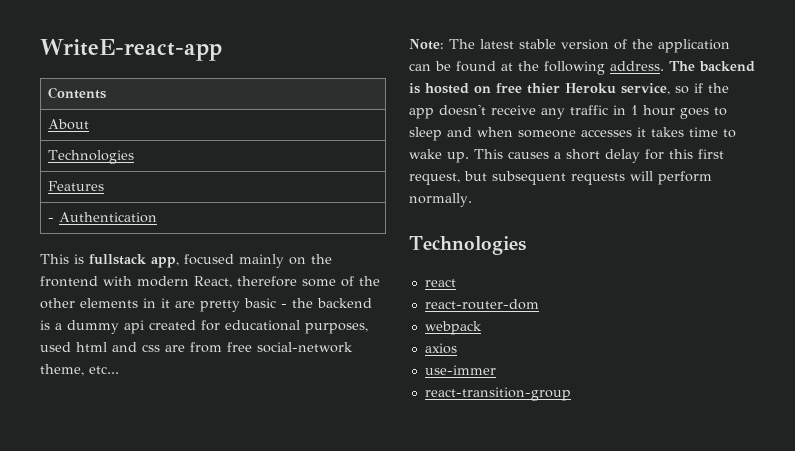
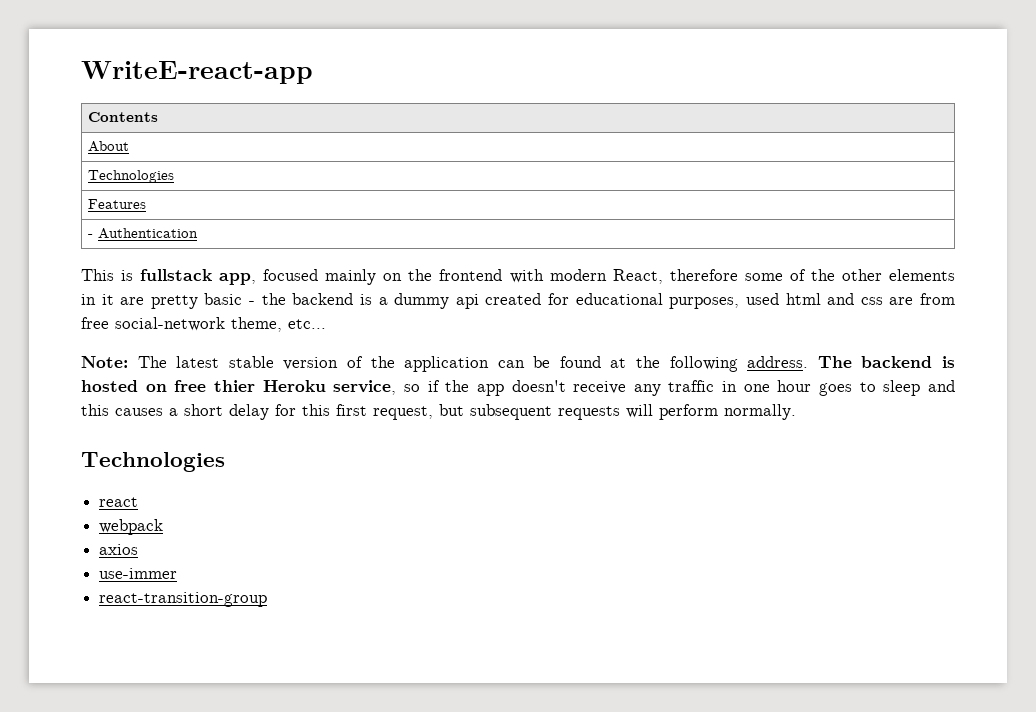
- The backend is hosted on free thier Heroku service, so if the app doesn't receive any traffic in 1 hour goes to sleep and when someone accesses it takes time to wake up. This causes a short delay for this first request, but subsequent requests will perform normally.
+ The backend is hosted on free thier Heroku service, so if the app doesn't receive any traffic in one hour goes to sleep and this causes a short delay for this first request, but subsequent requests will perform normally.
- react-router-dom

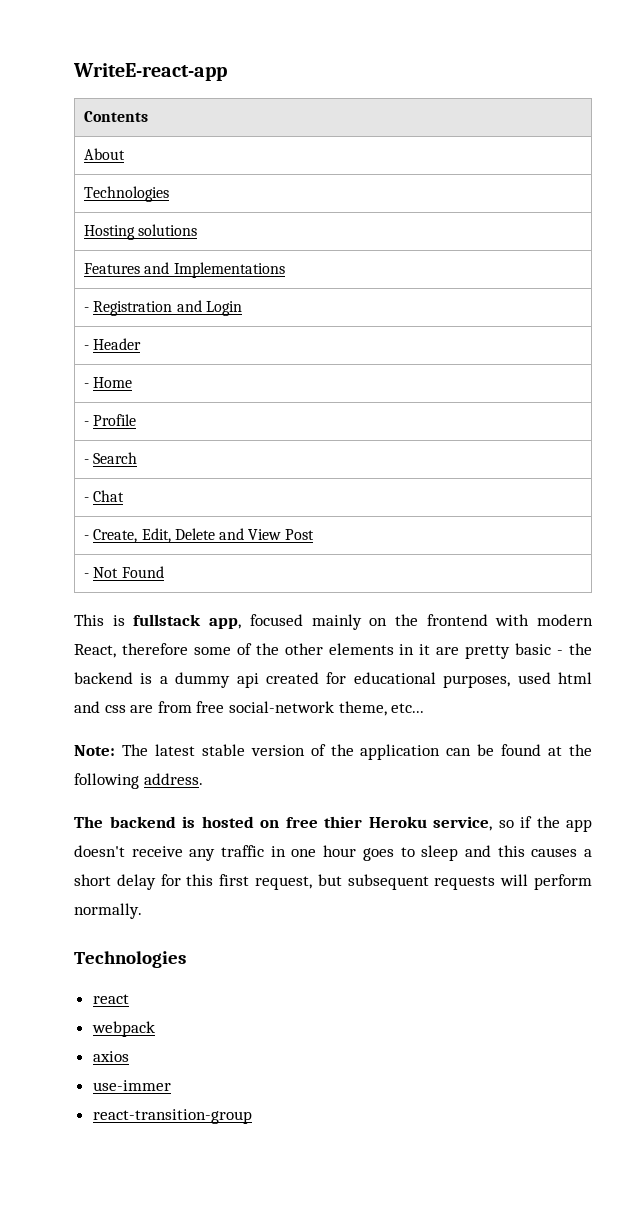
+ Hosting solutions
- Features
- - Authentication
+ Features and Implementations
+ - Registration and Login
+ - Header
+ - Home
+ - Profile
+ - Search
+ - Chat
+ - Create, Edit, Delete and View Post
+ - Not Found
- Note: The latest stable version of the application can be found at the following address. The backend is hosted on free thier Heroku service, so if the app doesn't receive any traffic in one hour goes to sleep and this causes a short delay for this first request, but subsequent requests will perform normally.
+ Note: The latest stable version of the application can be found at the following address.
+ The backend is hosted on free thier Heroku service, so if the app doesn't receive any traffic in one hour goes to sleep and this causes a short delay for this first request, but subsequent requests will perform normally.

